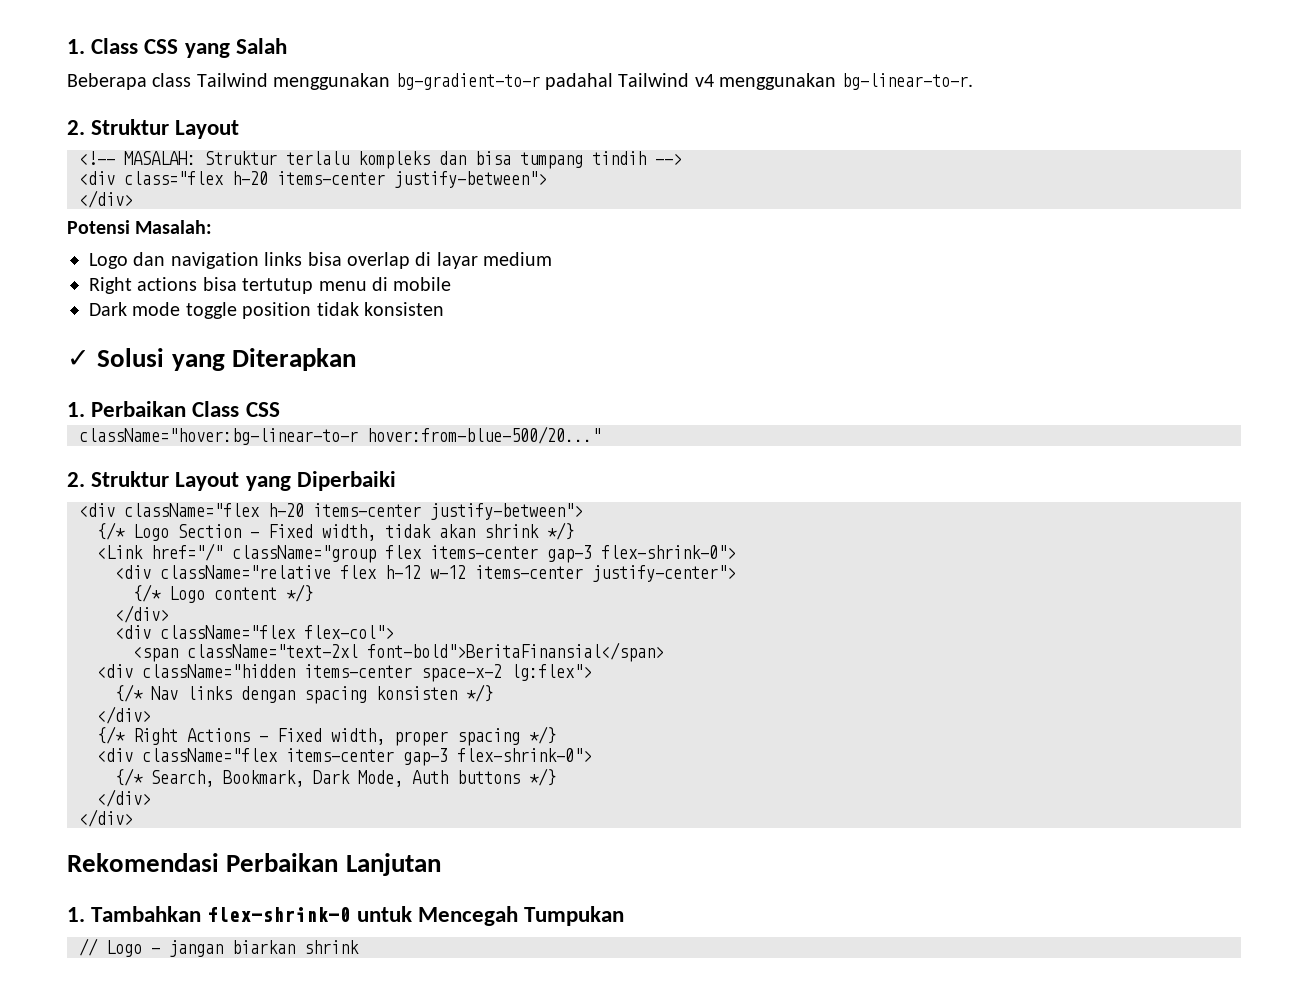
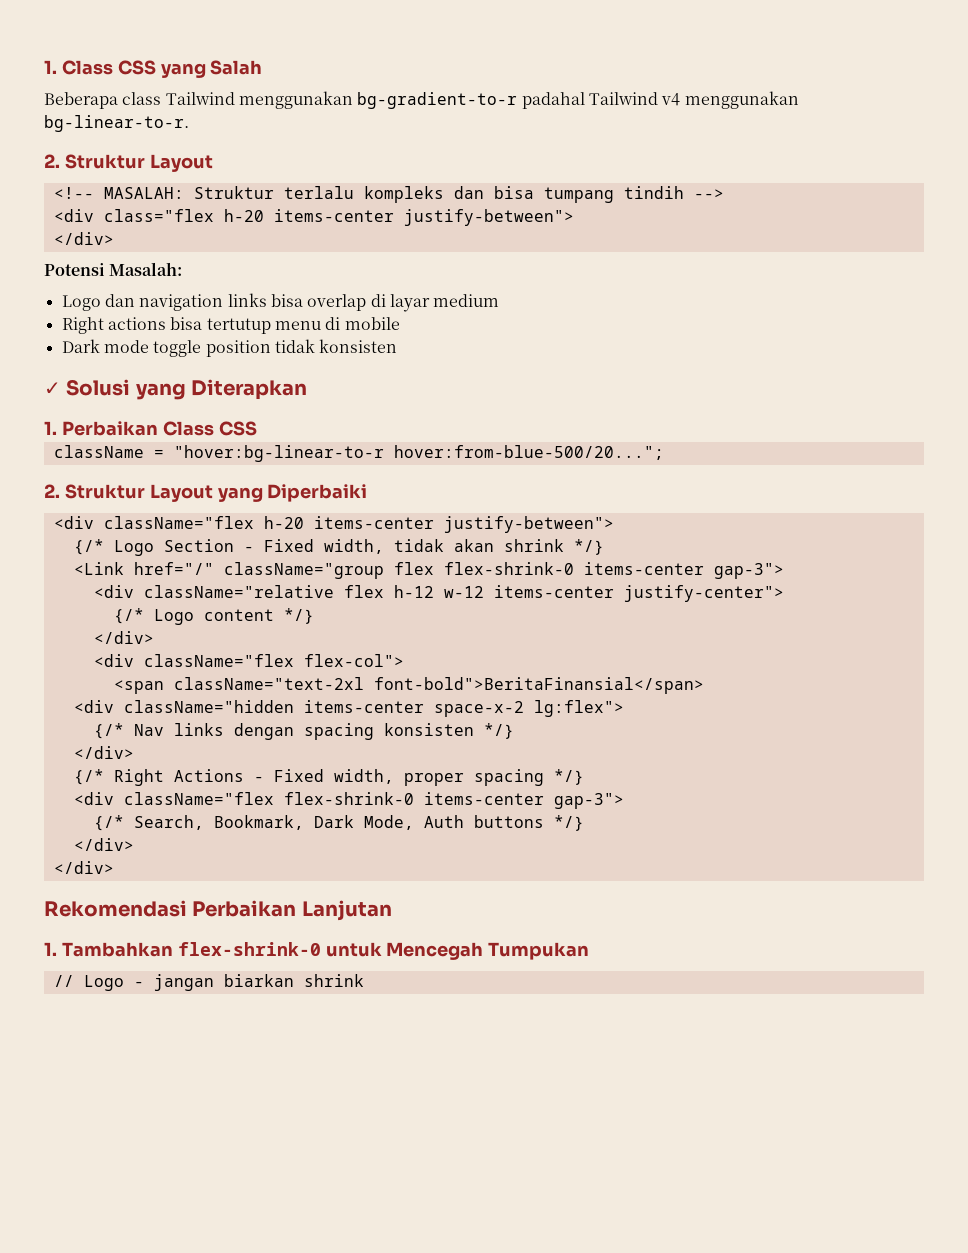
- className="hover:bg-linear-to-r hover:from-blue-500/20..."
+ className = "hover:bg-linear-to-r hover:from-blue-500/20...";
- <Link href="/" className="group flex items-center gap-3 flex-shrink-0">
+ <Link href="/" className="group flex flex-shrink-0 items-center gap-3">
- <div className="flex items-center gap-3 flex-shrink-0">
+ <div className="flex flex-shrink-0 items-center gap-3">

